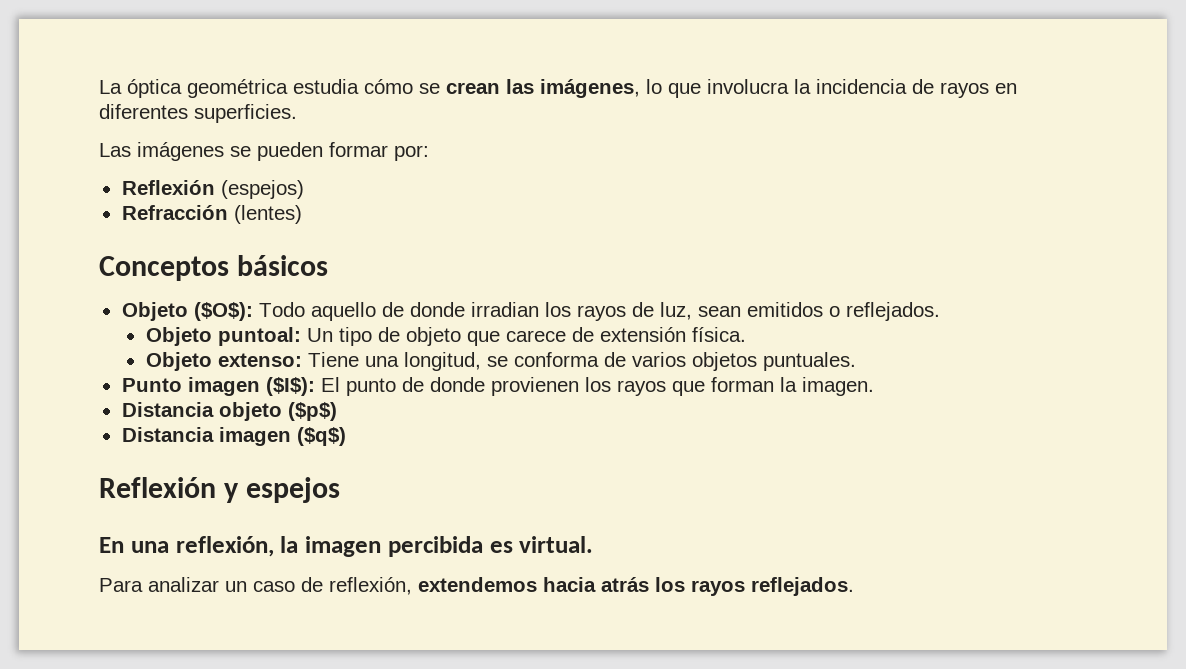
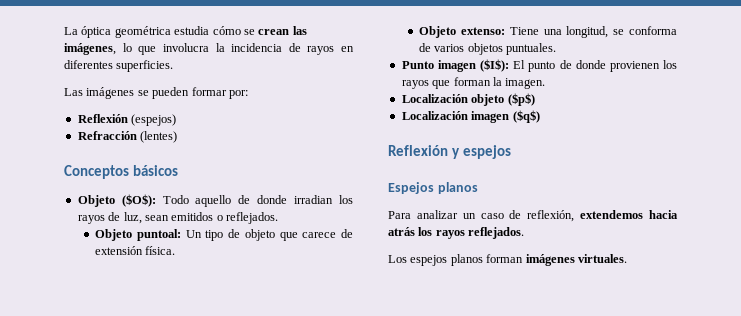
- Distancia objeto ($p$)
+ Localización objeto ($p$)
- Distancia imagen ($q$)
+ Localización imagen ($q$)
- En una reflexión, la imagen percibida es virtual.
+ Espejos planos
+ Los espejos planos forman imágenes virtuales.

